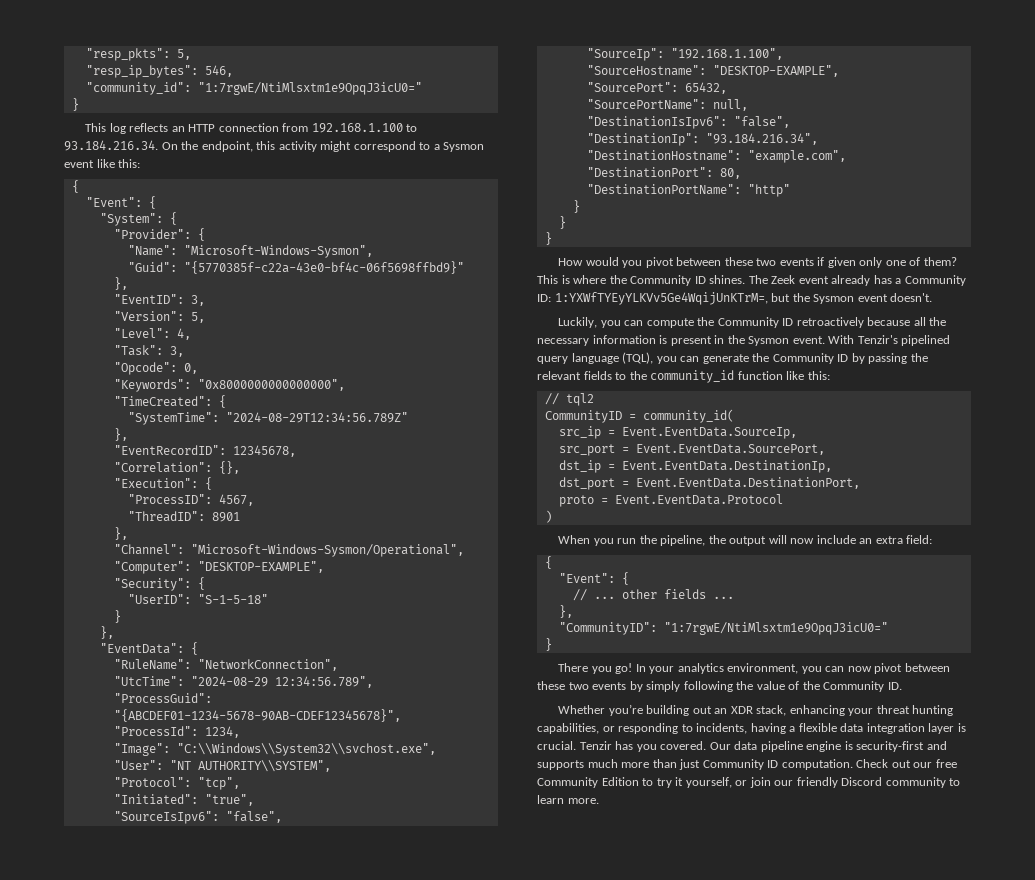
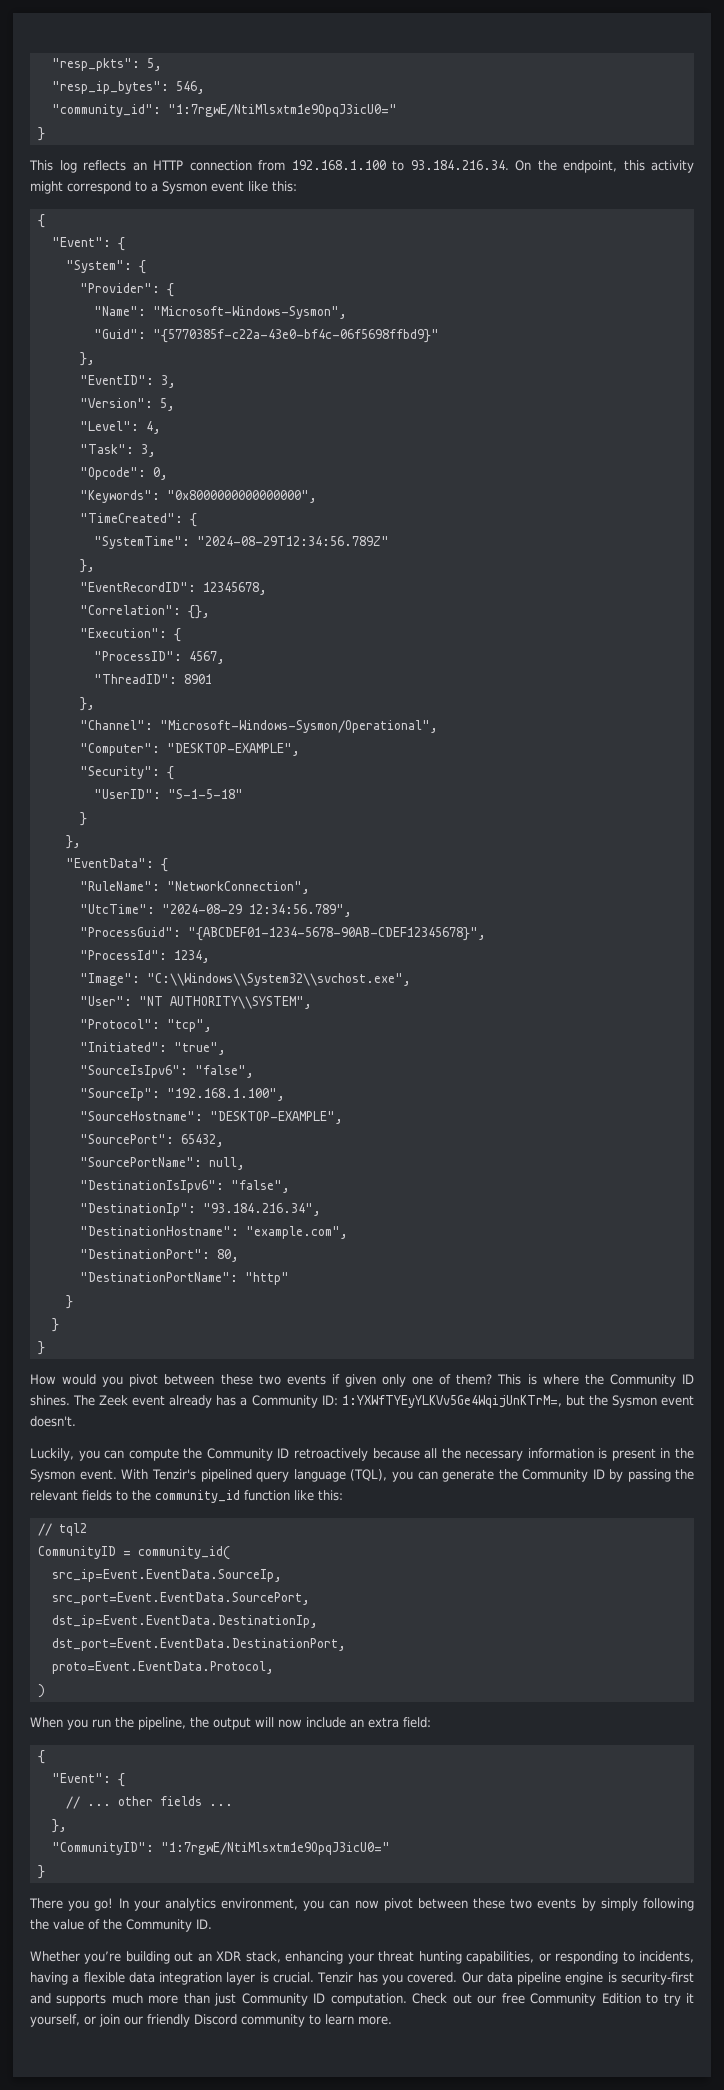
- src_ip = Event.EventData.SourceIp,
- src_port = Event.EventData.SourcePort,
- dst_ip = Event.EventData.DestinationIp,
- dst_port = Event.EventData.DestinationPort,
- proto = Event.EventData.Protocol
+ src_ip=Event.EventData.SourceIp,
+ src_port=Event.EventData.SourcePort,
+ dst_ip=Event.EventData.DestinationIp,
+ dst_port=Event.EventData.DestinationPort,
+ proto=Event.EventData.Protocol,

